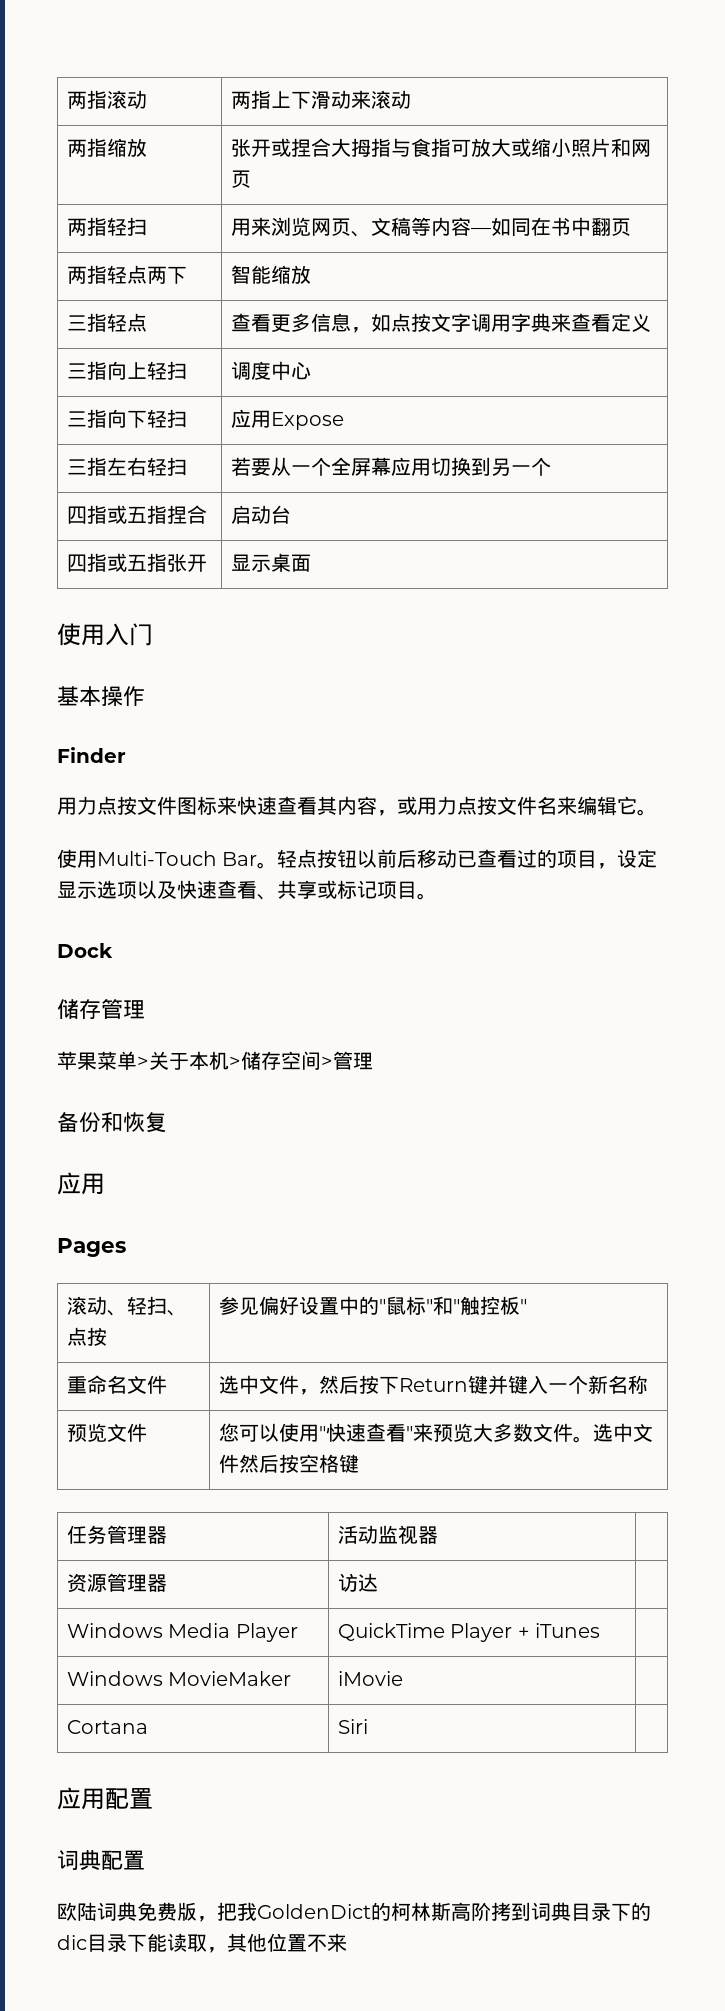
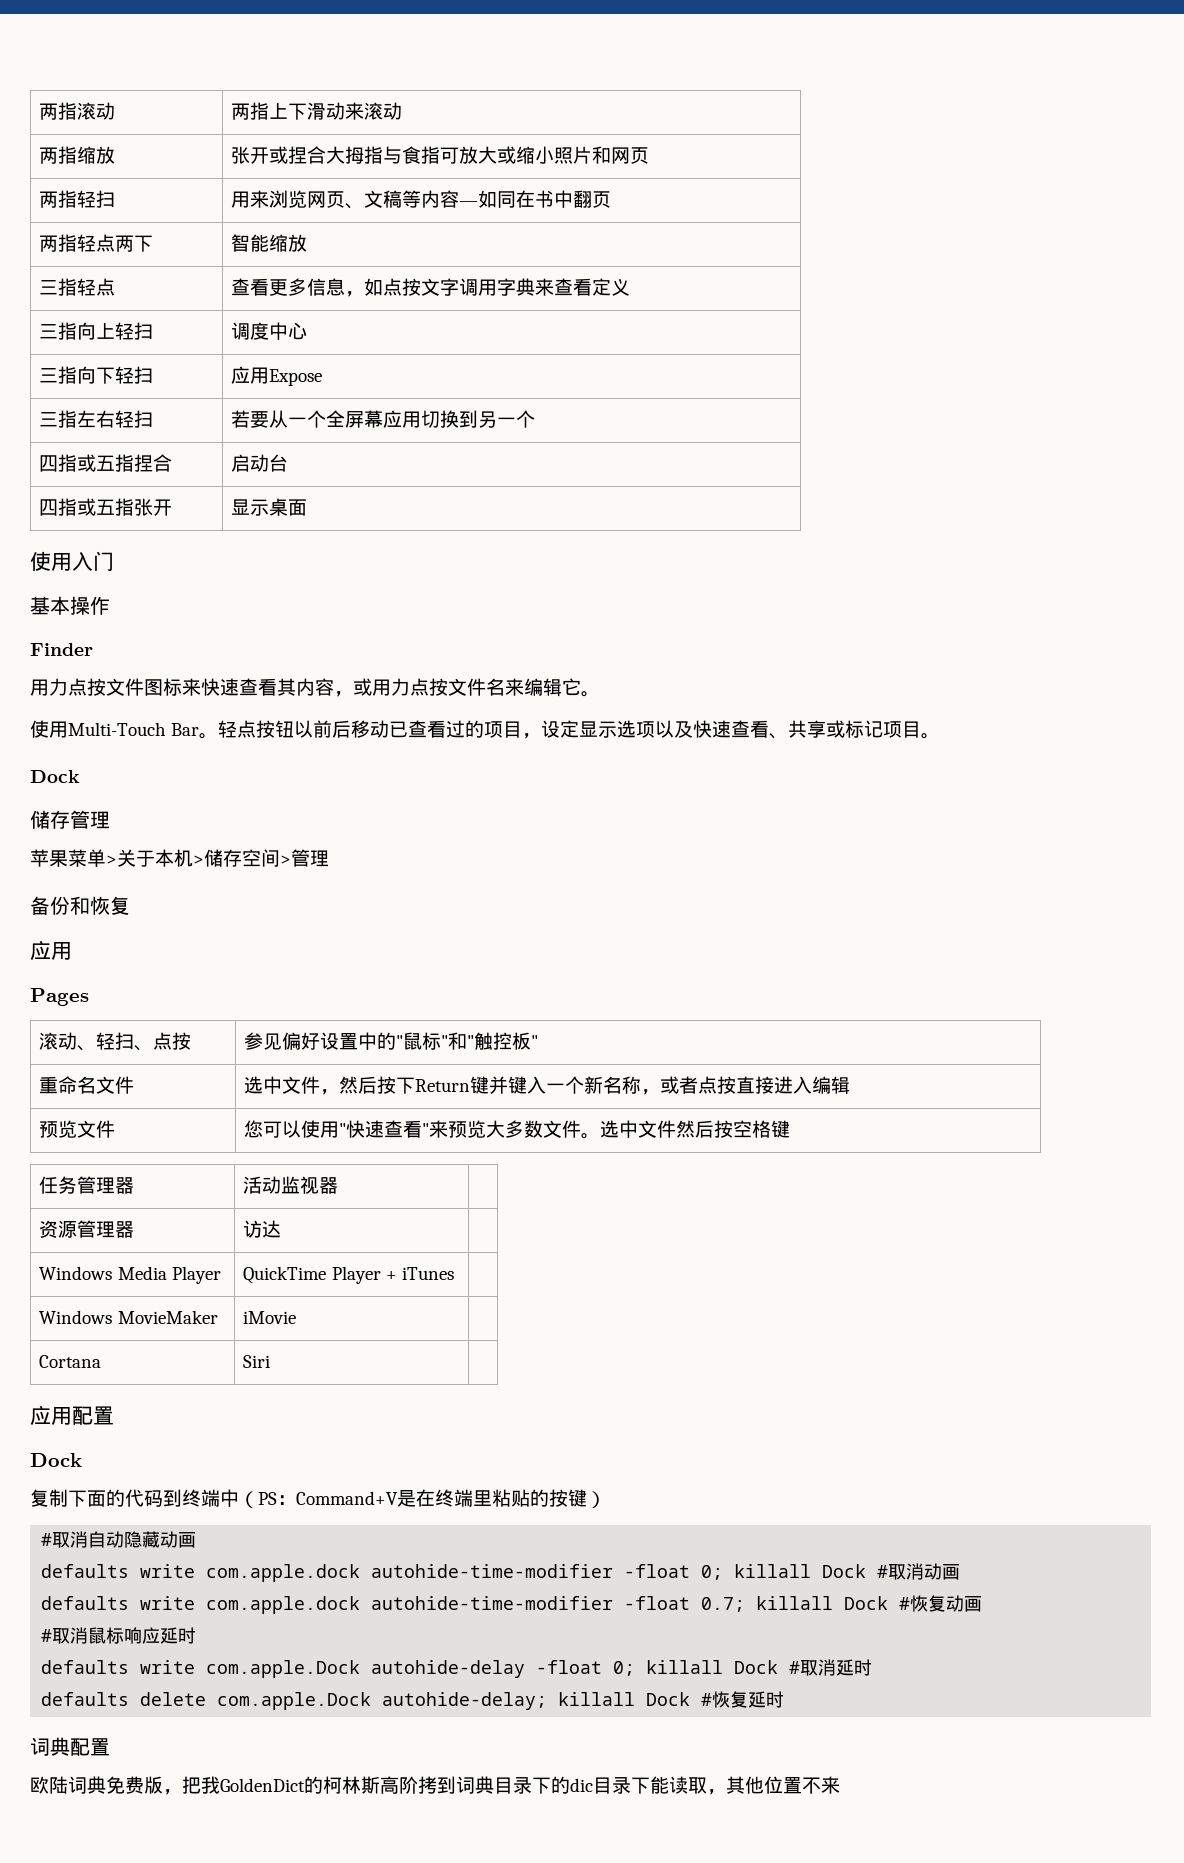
- 重命名文件 | 选中文件，然后按下Return键并键入一个新名称
+ 重命名文件 | 选中文件，然后按下Return键并键入一个新名称，或者点按直接进入编辑
  应用配置
+ Dock
+ 复制下面的代码到终端中（PS：Command+V是在终端里粘贴的按键）
+ #取消自动隐藏动画
+ defaults write com.apple.dock autohide-time-modifier -float 0; killall Dock #取消动画
+ defaults write com.apple.dock autohide-time-modifier -float 0.7; killall Dock #恢复动画
+ #取消鼠标响应延时
+ defaults write com.apple.Dock autohide-delay -float 0; killall Dock #取消延时
+ defaults delete com.apple.Dock autohide-delay; killall Dock #恢复延时

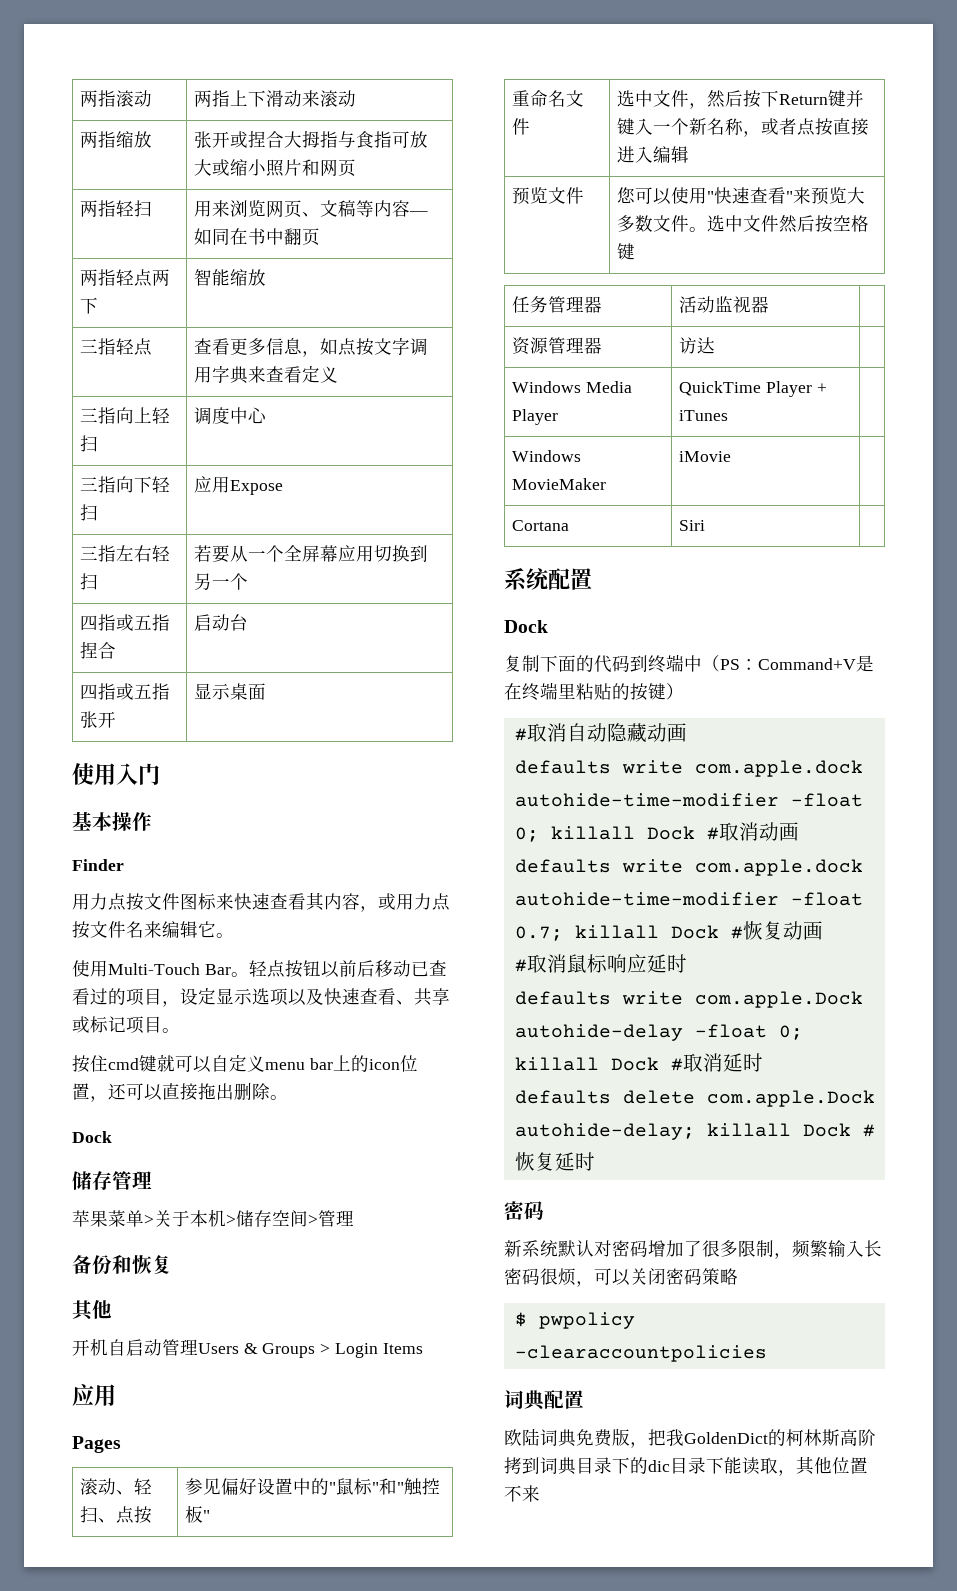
+ 按住cmd键就可以自定义menu bar上的icon位置，还可以直接拖出删除。
  备份和恢复
+ 其他
+ 开机自启动管理Users & Groups > Login Items
- 应用配置
+ 系统配置
  defaults delete com.apple.Dock autohide-delay; killall Dock #恢复延时
+ 密码
+ 新系统默认对密码增加了很多限制，频繁输入长密码很烦，可以关闭密码策略
+ $ pwpolicy -clearaccountpolicies

